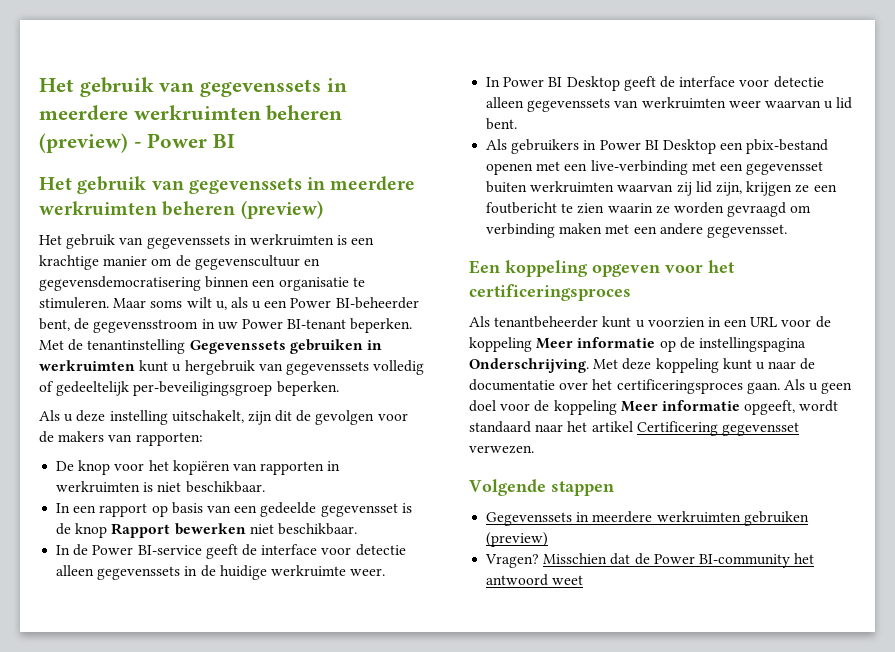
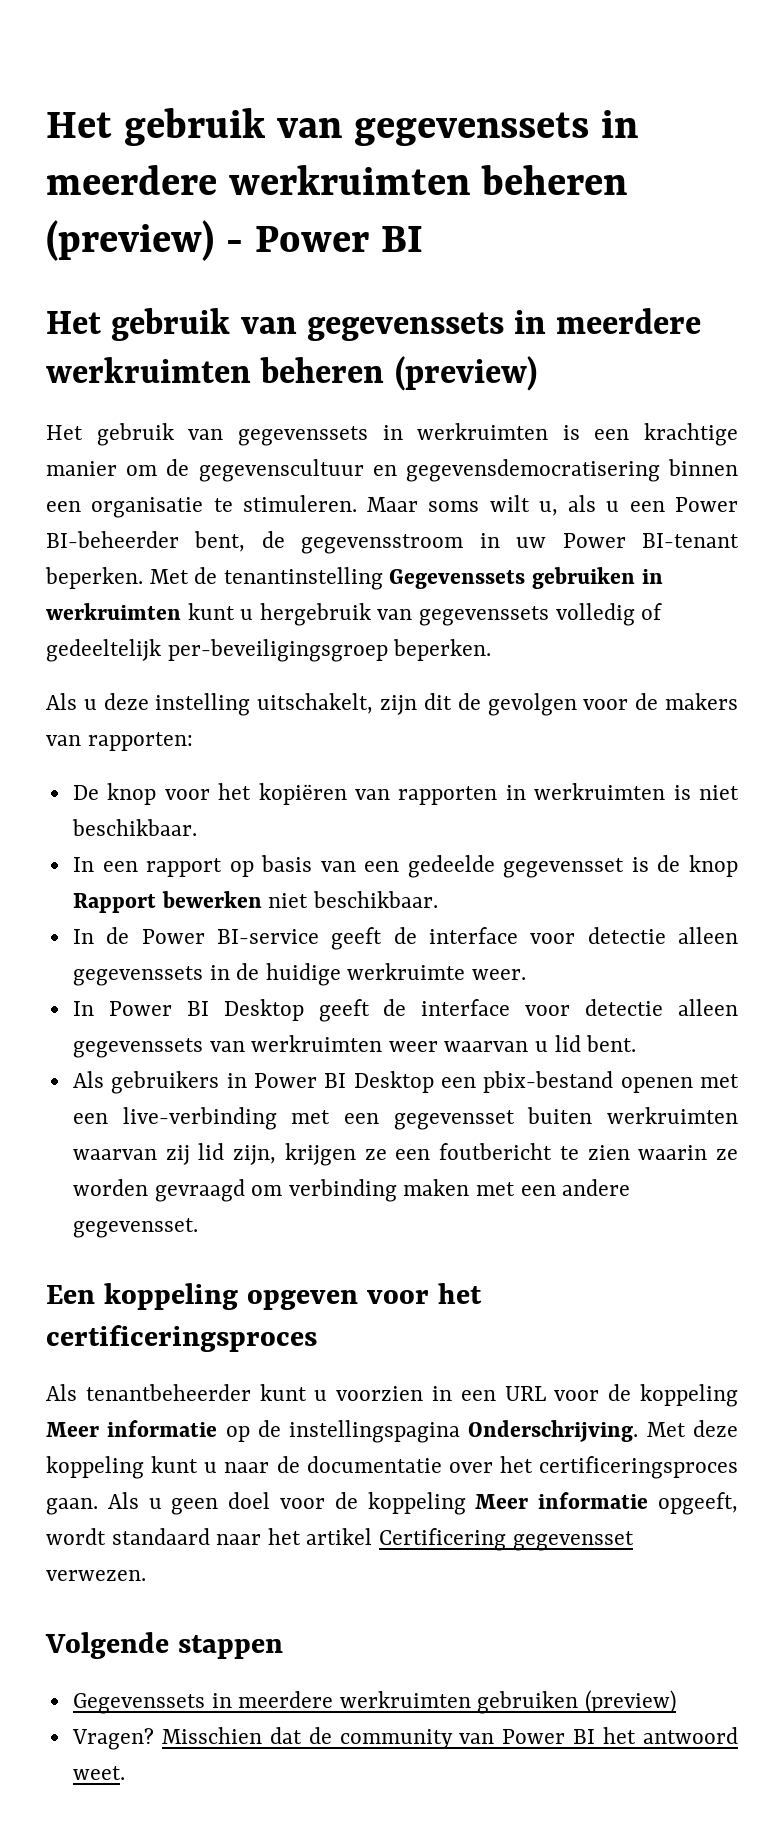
- Misschien dat de Power BI-community het antwoord weet
+ Misschien dat de community van Power BI het antwoord weet.

